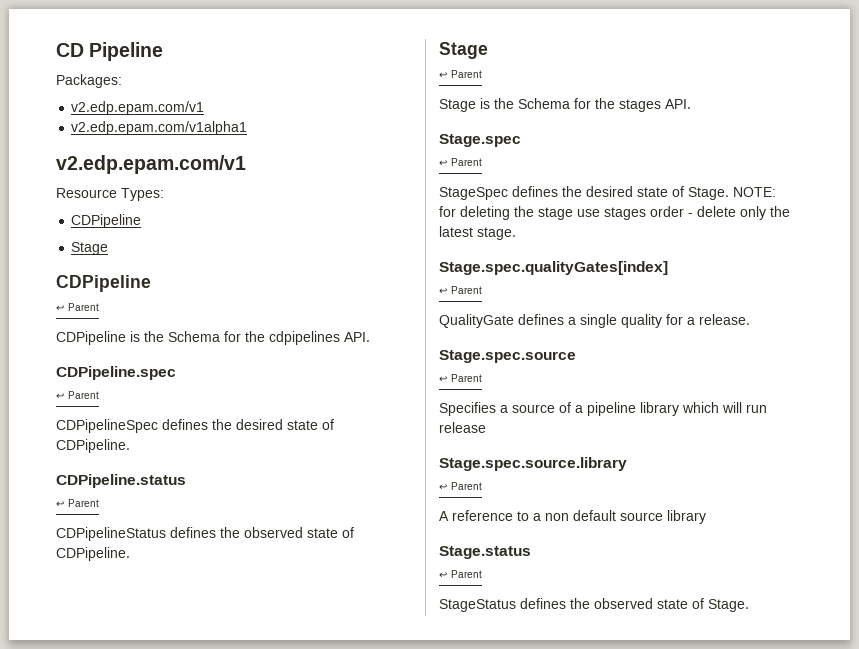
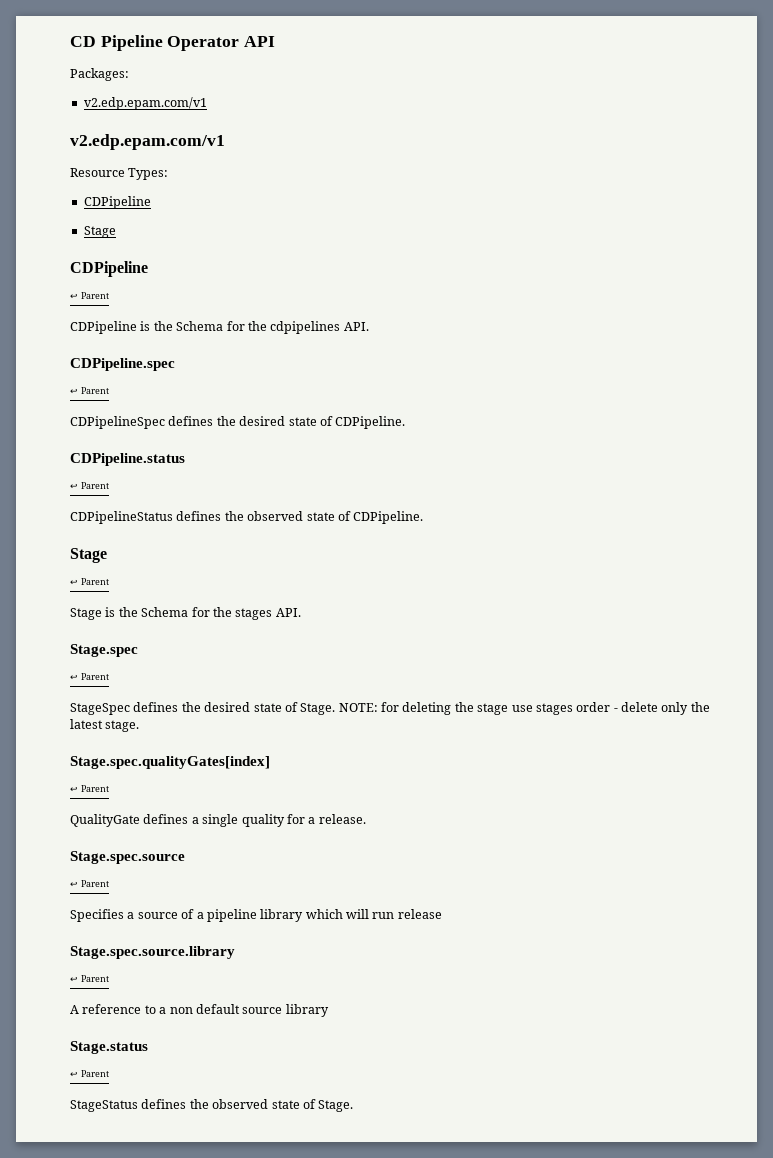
- CD Pipeline
+ CD Pipeline Operator API
- v2.edp.epam.com/v1alpha1

